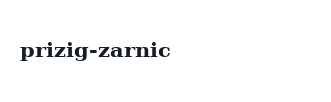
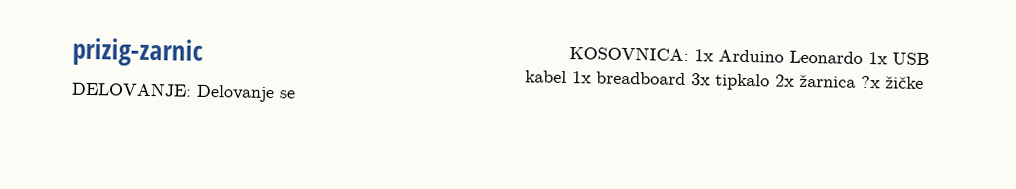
+ DELOVANJE: Delovanje se
+ KOSOVNICA: 1x Arduino Leonardo 1x USB kabel 1x breadboard 3x tipkalo 2x žarnica ?x žičke

